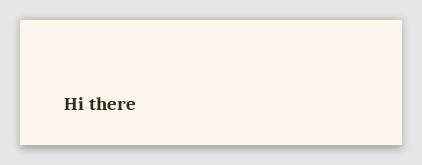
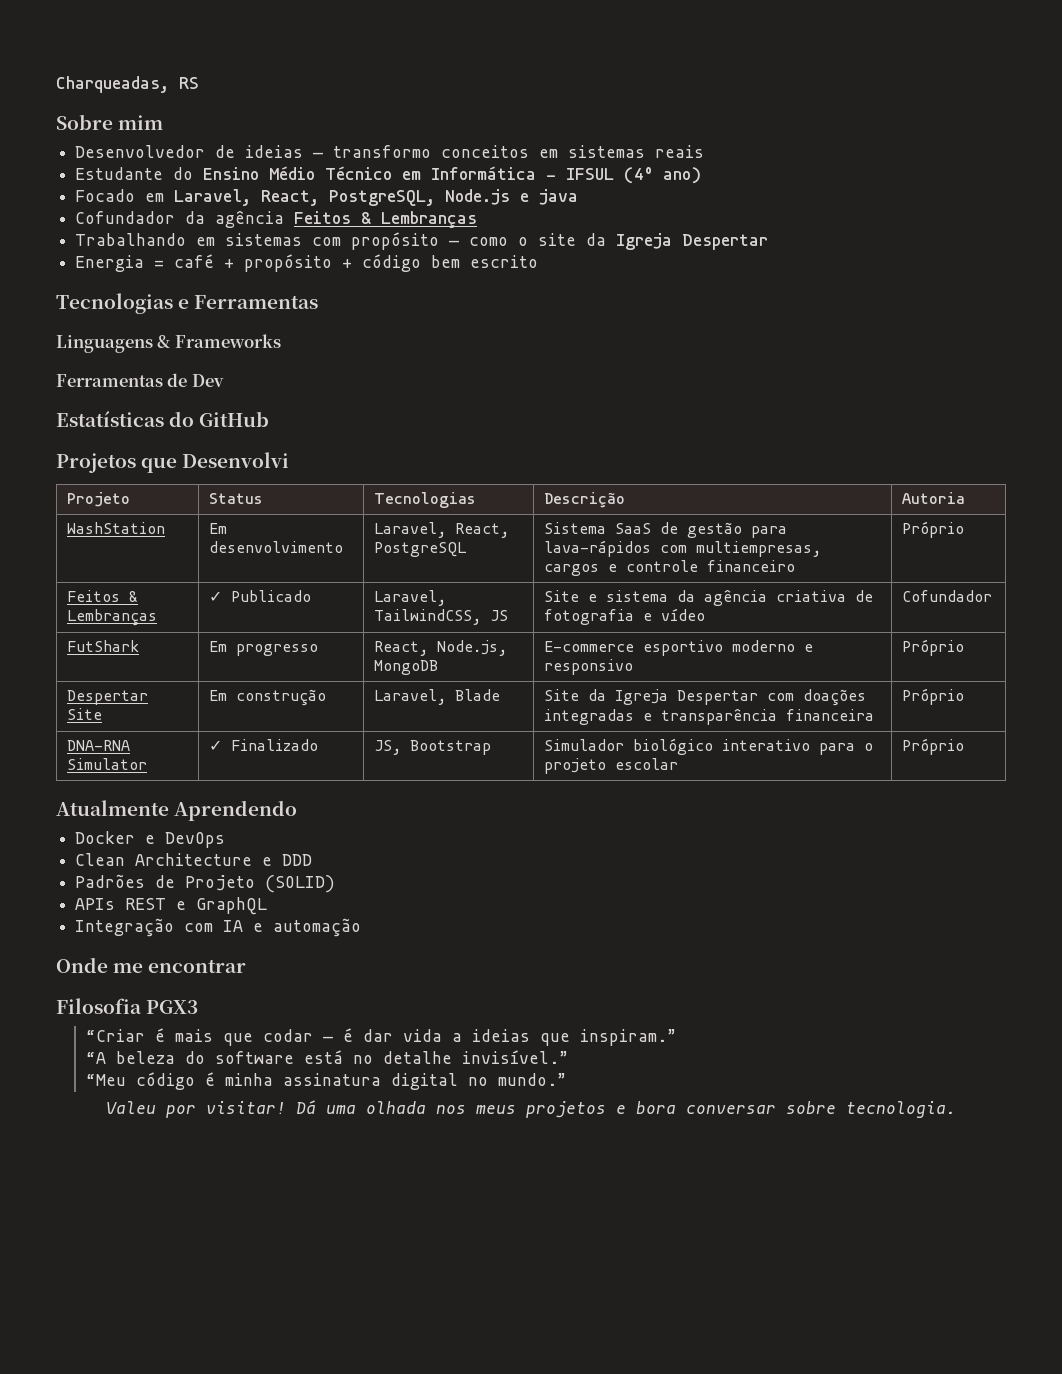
- Hi there
+ Charqueadas, RS
+ Sobre mim
+ Desenvolvedor de ideias — transformo conceitos em sistemas reais
+ Estudante do Ensino Médio Técnico em Informática - IFSUL (4º ano)
+ Focado em Laravel, React, PostgreSQL, Node.js e java
+ Cofundador da agência Feitos & Lembranças
+ Trabalhando em sistemas com propósito — como o site da Igreja Despertar
+ Energia = café + propósito + código bem escrito
+ Tecnologias e Ferramentas
+ Linguagens & Frameworks
+ Ferramentas de Dev
+ Estatísticas do GitHub
+ Projetos que Desenvolvi
+ Projeto | Status | Tecnologias | Descrição | Autoria
+ WashStation | Em desenvolvimento | Laravel, React, PostgreSQL | Sistema SaaS de gestão para lava-rápidos com multiempresas, cargos e controle financeiro | Próprio
+ Feitos & Lembranças | ✓ Publicado | Laravel, TailwindCSS, JS | Site e sistema da agência criativa de fotografia e vídeo | Cofundador
+ FutShark | Em progresso | React, Node.js, MongoDB | E-commerce esportivo moderno e responsivo | Próprio
+ Despertar Site | Em construção | Laravel, Blade | Site da Igreja Despertar com doações integradas e transparência financeira | Próprio
+ DNA-RNA Simulator | ✓ Finalizado | JS, Bootstrap | Simulador biológico interativo para o projeto escolar | Próprio
+ Atualmente Aprendendo
+ Docker e DevOps
+ Clean Architecture e DDD
+ Padrões de Projeto (SOLID)
+ APIs REST e GraphQL
+ Integração com IA e automação
+ Onde me encontrar
+ Filosofia PGX3
+ “Criar é mais que codar — é dar vida a ideias que inspiram.”
+ “A beleza do software está no detalhe invisível.”
+ “Meu código é minha assinatura digital no mundo.”
+ Valeu por visitar! Dá uma olhada nos meus projetos e bora conversar sobre tecnologia.

